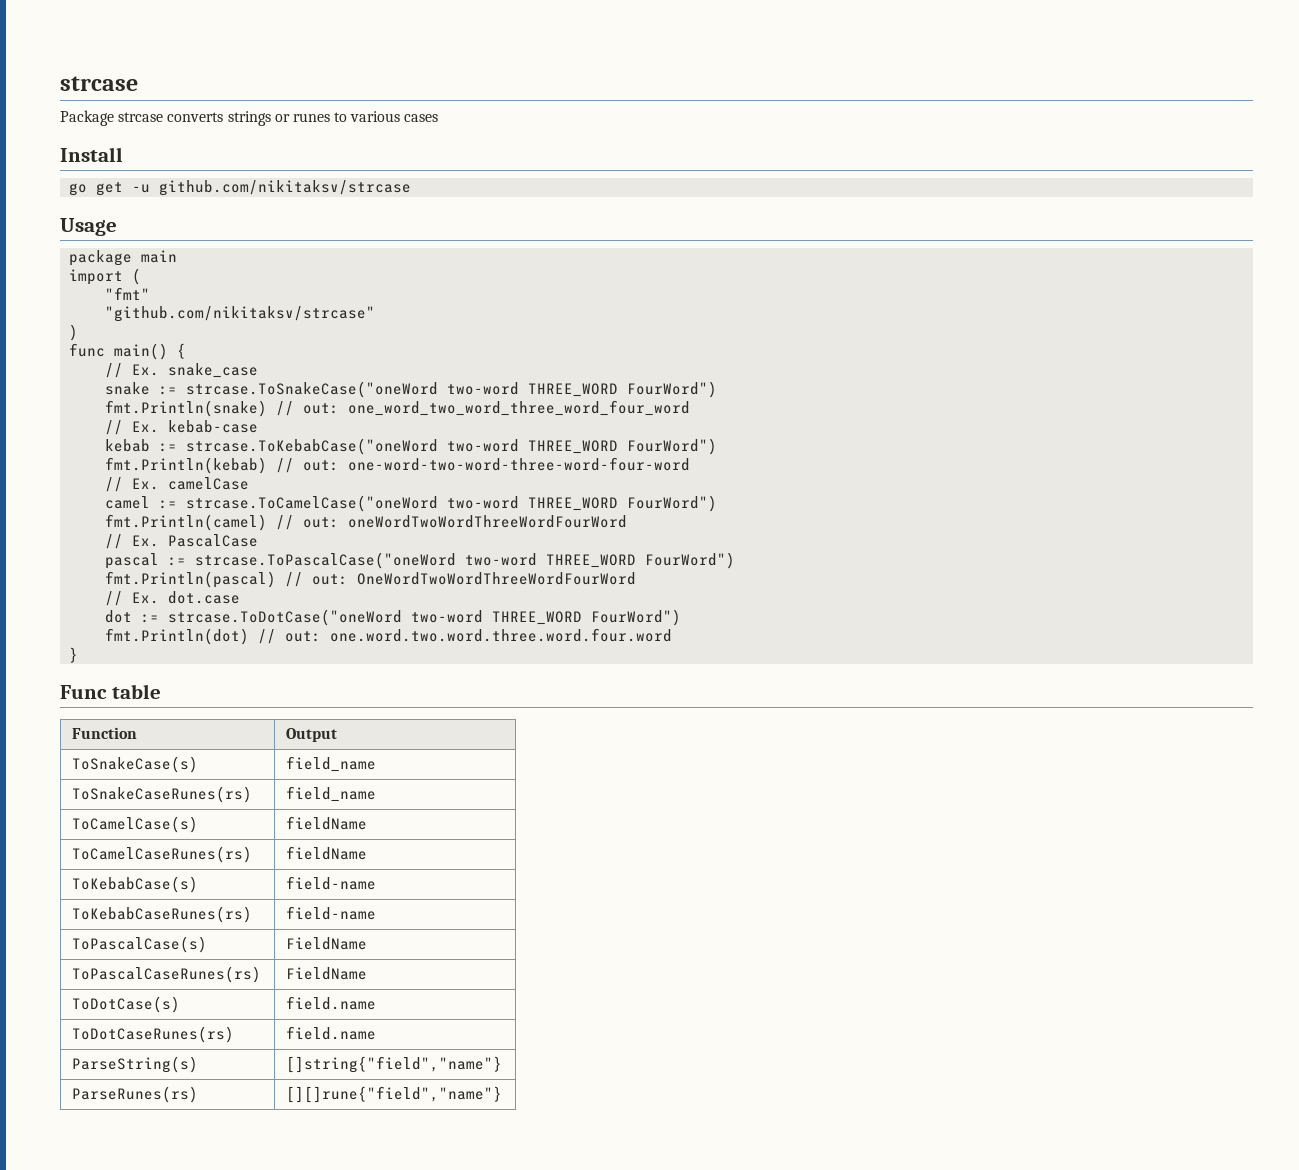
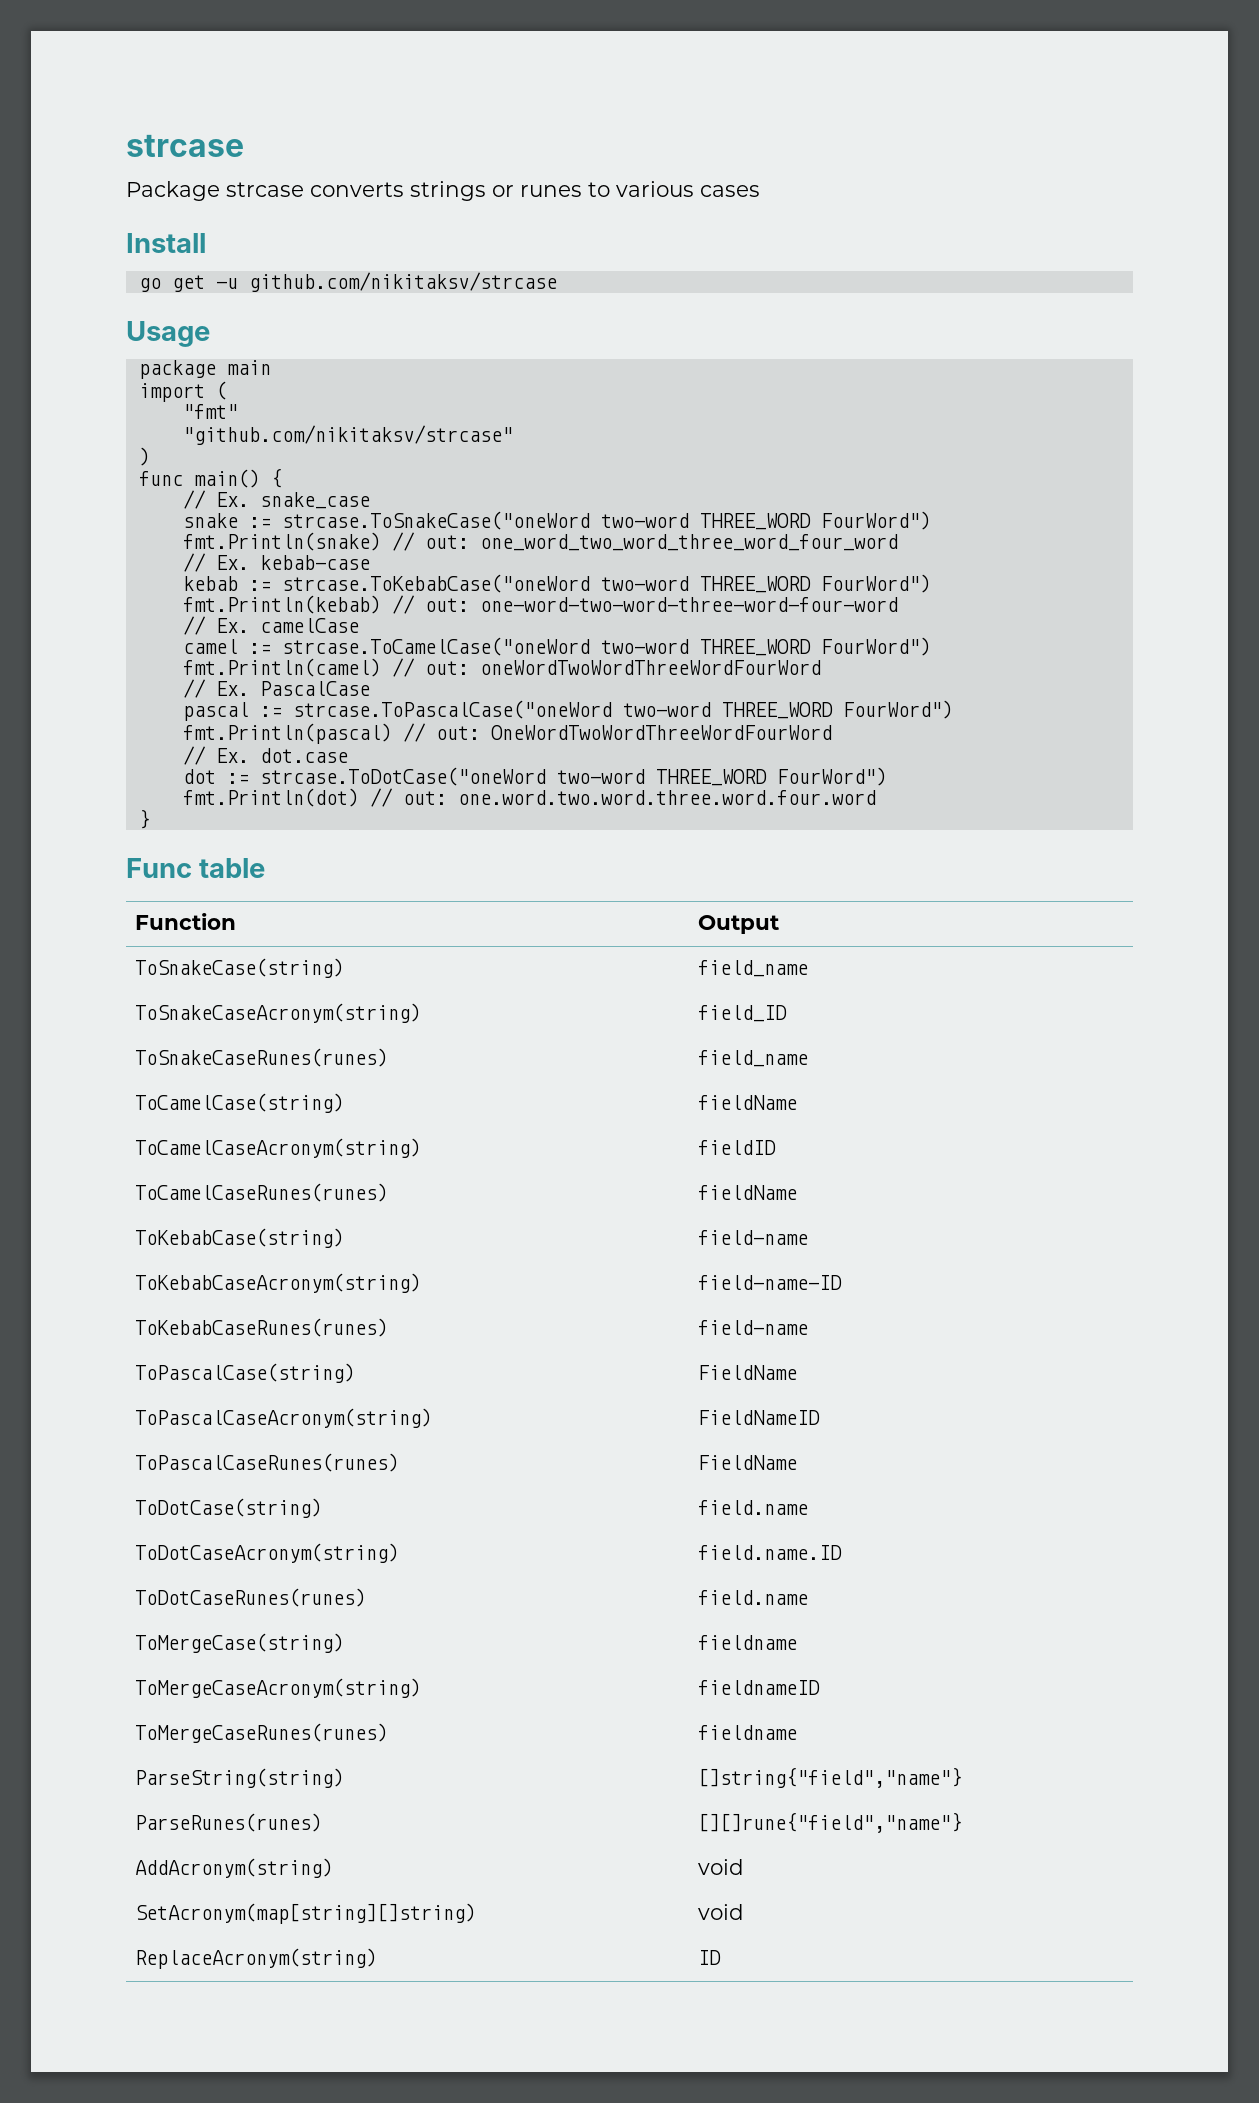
- ToSnakeCase(s) | field_name
- ToSnakeCaseRunes(rs) | field_name
- ToCamelCase(s) | fieldName
- ToCamelCaseRunes(rs) | fieldName
- ToKebabCase(s) | field-name
- ToKebabCaseRunes(rs) | field-name
- ToPascalCase(s) | FieldName
- ToPascalCaseRunes(rs) | FieldName
- ToDotCase(s) | field.name
- ToDotCaseRunes(rs) | field.name
- ParseString(s) | []string{"field","name"}
+ ToSnakeCase(string) | field_name
+ ToSnakeCaseAcronym(string) | field_ID
+ ToSnakeCaseRunes(runes) | field_name
+ ToCamelCase(string) | fieldName
+ ToCamelCaseAcronym(string) | fieldID
+ ToCamelCaseRunes(runes) | fieldName
+ ToKebabCase(string) | field-name
+ ToKebabCaseAcronym(string) | field-name-ID
+ ToKebabCaseRunes(runes) | field-name
+ ToPascalCase(string) | FieldName
+ ToPascalCaseAcronym(string) | FieldNameID
+ ToPascalCaseRunes(runes) | FieldName
+ ToDotCase(string) | field.name
+ ToDotCaseAcronym(string) | field.name.ID
+ ToDotCaseRunes(runes) | field.name
+ ToMergeCase(string) | fieldname
+ ToMergeCaseAcronym(string) | fieldnameID
+ ToMergeCaseRunes(runes) | fieldname
+ ParseString(string) | []string{"field","name"}
- ParseRunes(rs) | [][]rune{"field","name"}
+ ParseRunes(runes) | [][]rune{"field","name"}
+ AddAcronym(string) | void
+ SetAcronym(map[string][]string) | void
+ ReplaceAcronym(string) | ID

